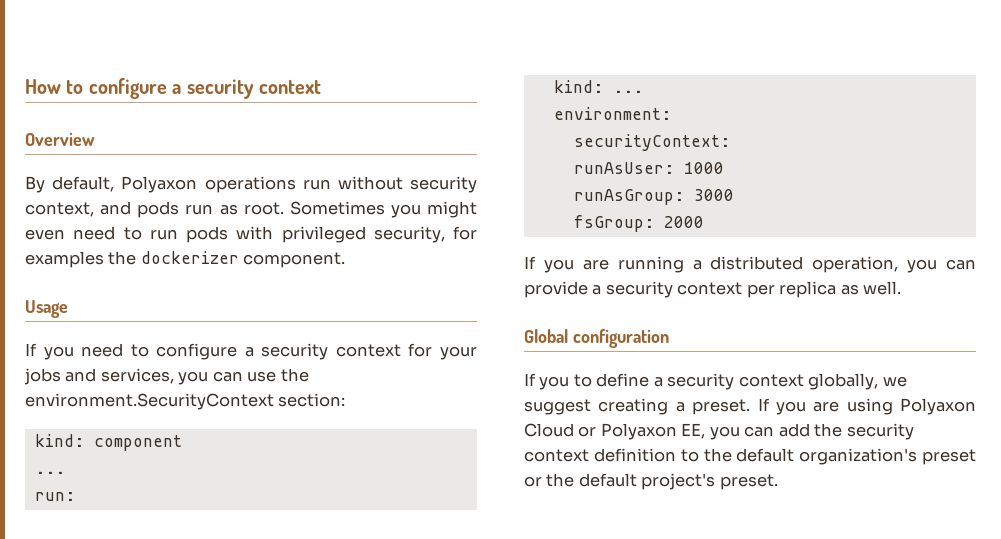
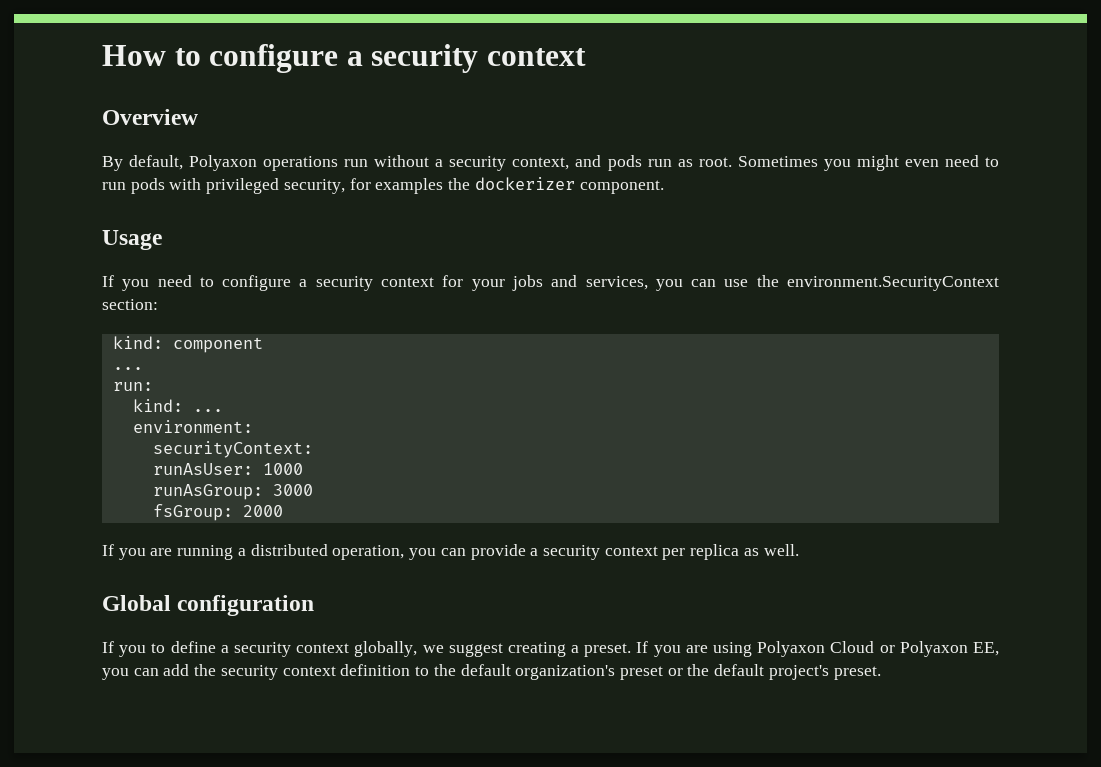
- By default, Polyaxon operations run without security context, and pods run as root.
+ By default, Polyaxon operations run without a security context, and pods run as root.

